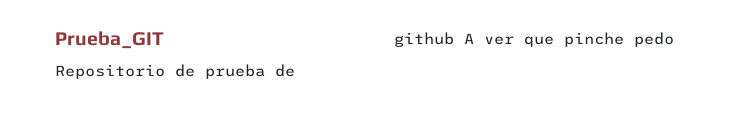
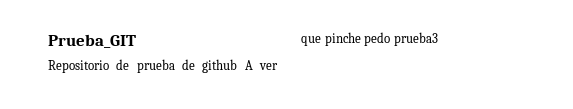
- Repositorio de prueba de github A ver que pinche pedo
+ Repositorio de prueba de github A ver que pinche pedo prueba3

